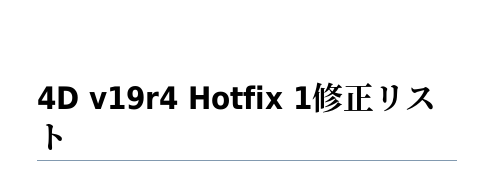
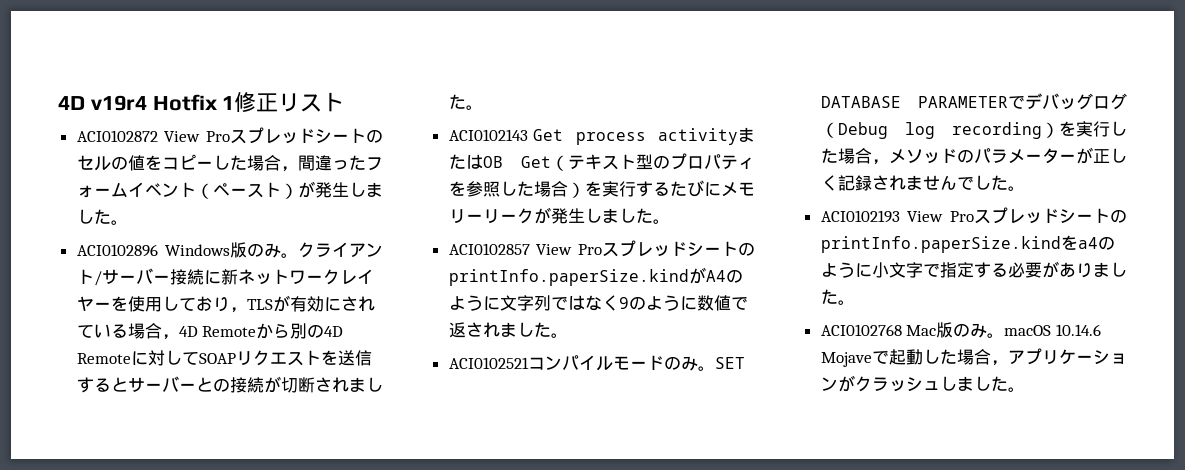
+ ACI0102872 View Proスプレッドシートのセルの値をコピーした場合，間違ったフォームイベント（ペースト）が発生しました。
+ ACI0102896 Windows版のみ。クライアント/サーバー接続に新ネットワークレイヤーを使用しており，TLSが有効にされている場合，4D Remoteから別の4D Remoteに対してSOAPリクエストを送信するとサーバーとの接続が切断されました。
+ ACI0102143 Get process activityまたはOB Get（テキスト型のプロパティを参照した場合）を実行するたびにメモリーリークが発生しました。
+ ACI0102857 View ProスプレッドシートのprintInfo.paperSize.kindがA4のように文字列ではなく9のように数値で返されました。
+ ACI0102521コンパイルモードのみ。SET DATABASE PARAMETERでデバッグログ（Debug log recording）を実行した場合，メソッドのパラメーターが正しく記録されませんでした。
+ ACI0102193 View ProスプレッドシートのprintInfo.paperSize.kindをa4のように小文字で指定する必要がありました。
+ ACI0102768 Mac版のみ。macOS 10.14.6 Mojaveで起動した場合，アプリケーションがクラッシュしました。

